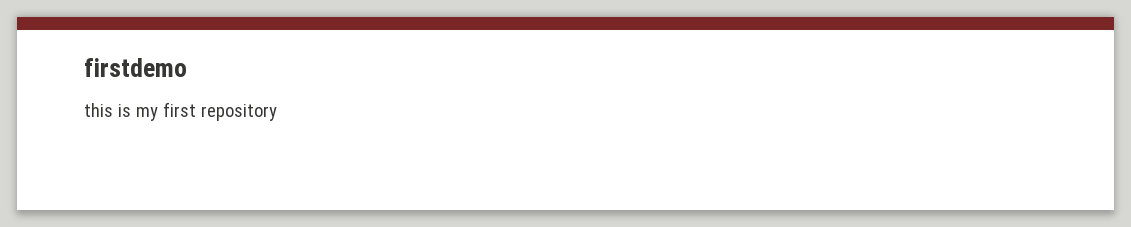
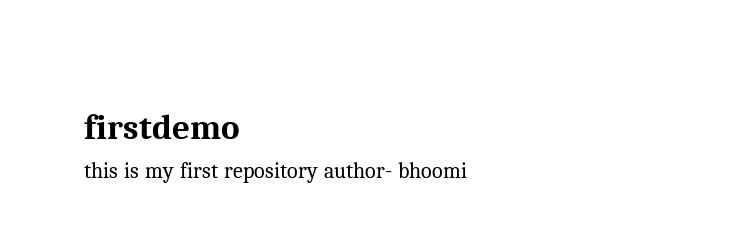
- this is my first repository
+ this is my first repository author- bhoomi

